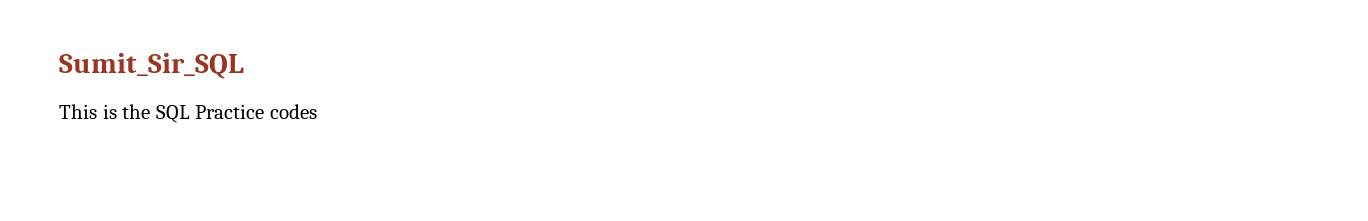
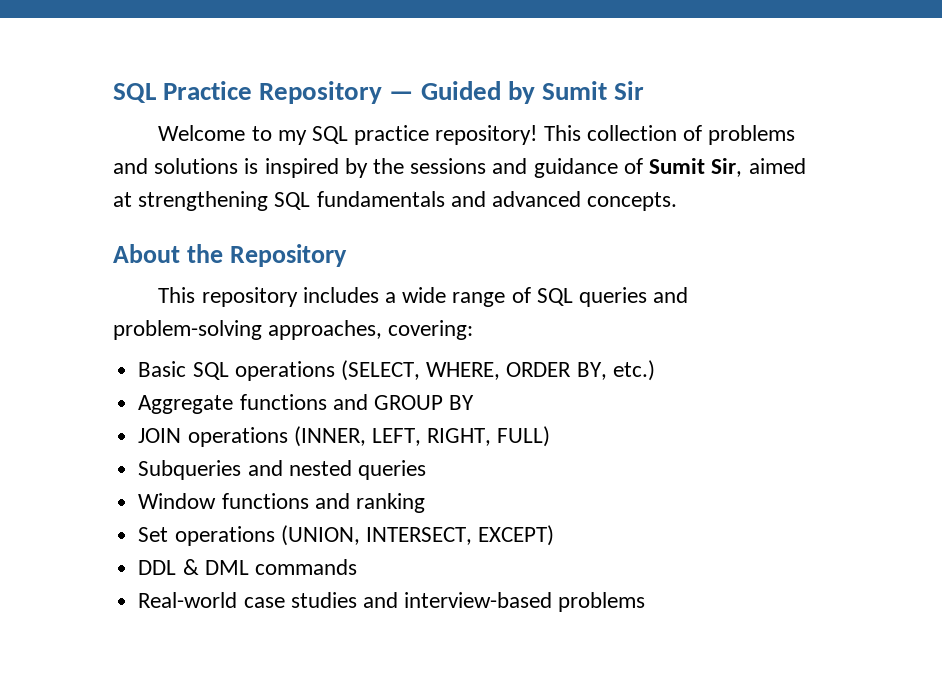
- Sumit_Sir_SQL
- This is the SQL Practice codes
+ SQL Practice Repository — Guided by Sumit Sir
+ Welcome to my SQL practice repository! This collection of problems and solutions is inspired by the sessions and guidance of Sumit Sir, aimed at strengthening SQL fundamentals and advanced concepts.
+ About the Repository
+ This repository includes a wide range of SQL queries and problem-solving approaches, covering:
+ Basic SQL operations (SELECT, WHERE, ORDER BY, etc.)
+ Aggregate functions and GROUP BY
+ JOIN operations (INNER, LEFT, RIGHT, FULL)
+ Subqueries and nested queries
+ Window functions and ranking
+ Set operations (UNION, INTERSECT, EXCEPT)
+ DDL & DML commands
+ Real-world case studies and interview-based problems

